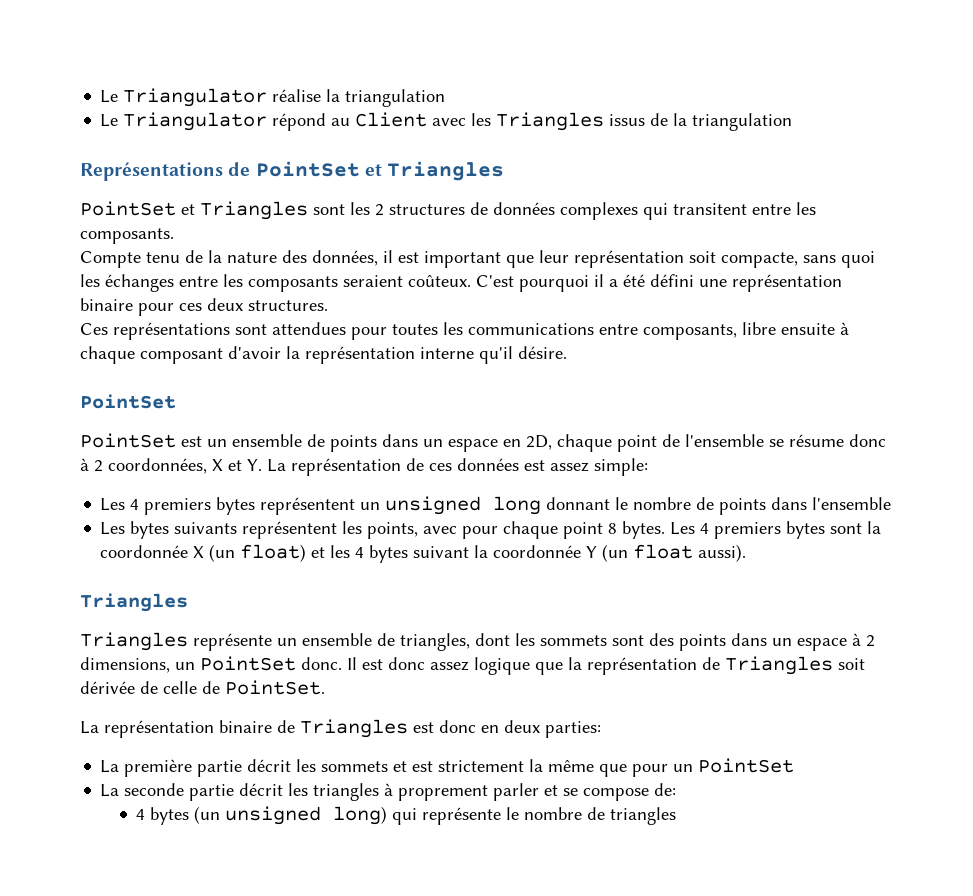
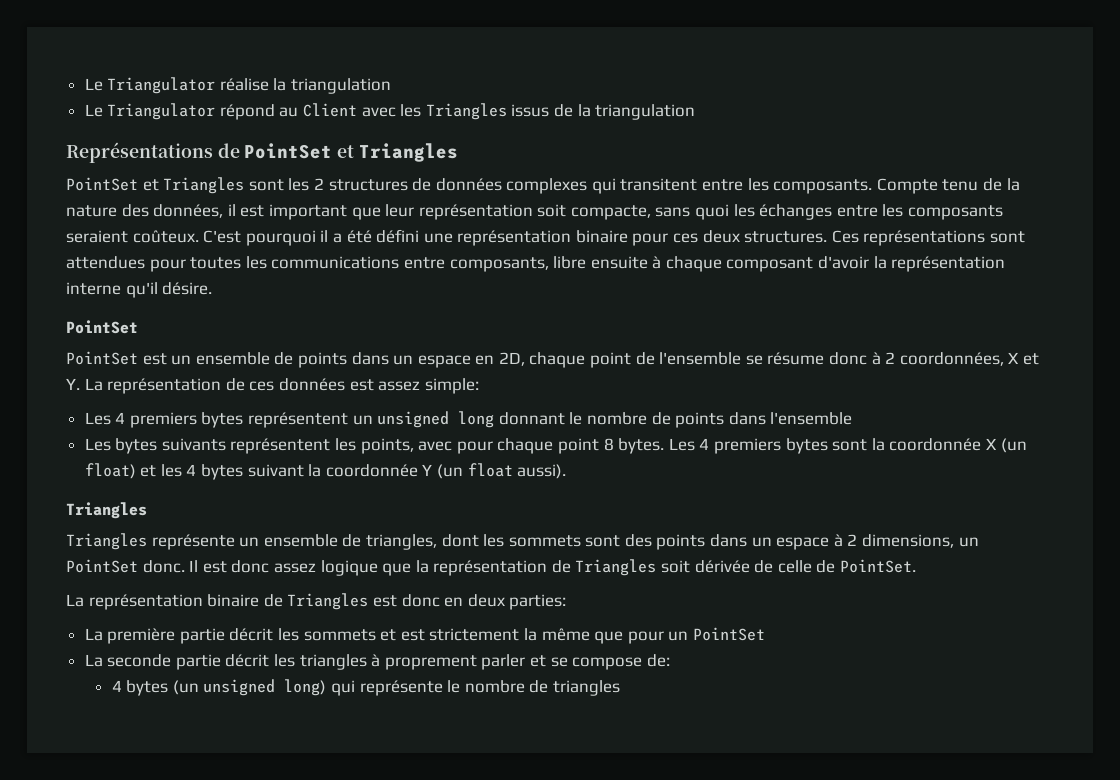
- PointSet et Triangles sont les 2 structures de données complexes qui transitent entre les composants.
- Compte tenu de la nature des données, il est important que leur représentation soit compacte, sans quoi les échanges entre les composants seraient coûteux.
+ PointSet et Triangles sont les 2 structures de données complexes qui transitent entre les composants. Compte tenu de la nature des données, il est important que leur représentation soit compacte, sans quoi les échanges entre les composants seraient coûteux.
- C'est pourquoi il a été défini une représentation binaire pour ces deux structures.
- Ces représentations sont attendues pour toutes les communications entre composants, libre ensuite à chaque composant d'avoir la représentation interne qu'il désire.
+ C'est pourquoi il a été défini une représentation binaire pour ces deux structures. Ces représentations sont attendues pour toutes les communications entre composants, libre ensuite à chaque composant d'avoir la représentation interne qu'il désire.

